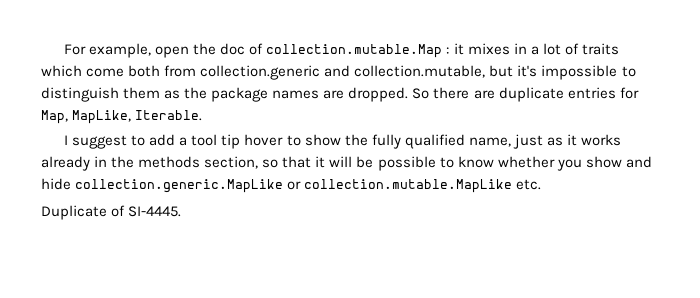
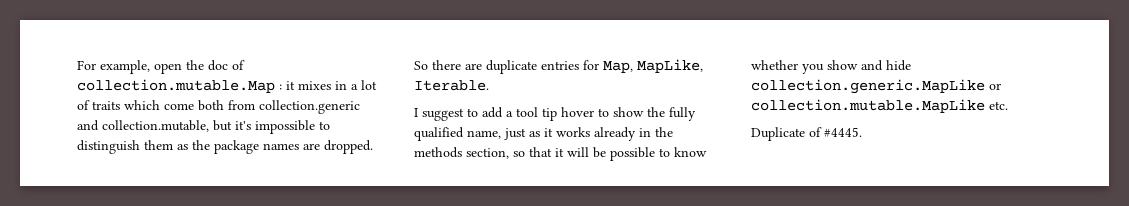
- Duplicate of SI-4445.
+ Duplicate of #4445.

